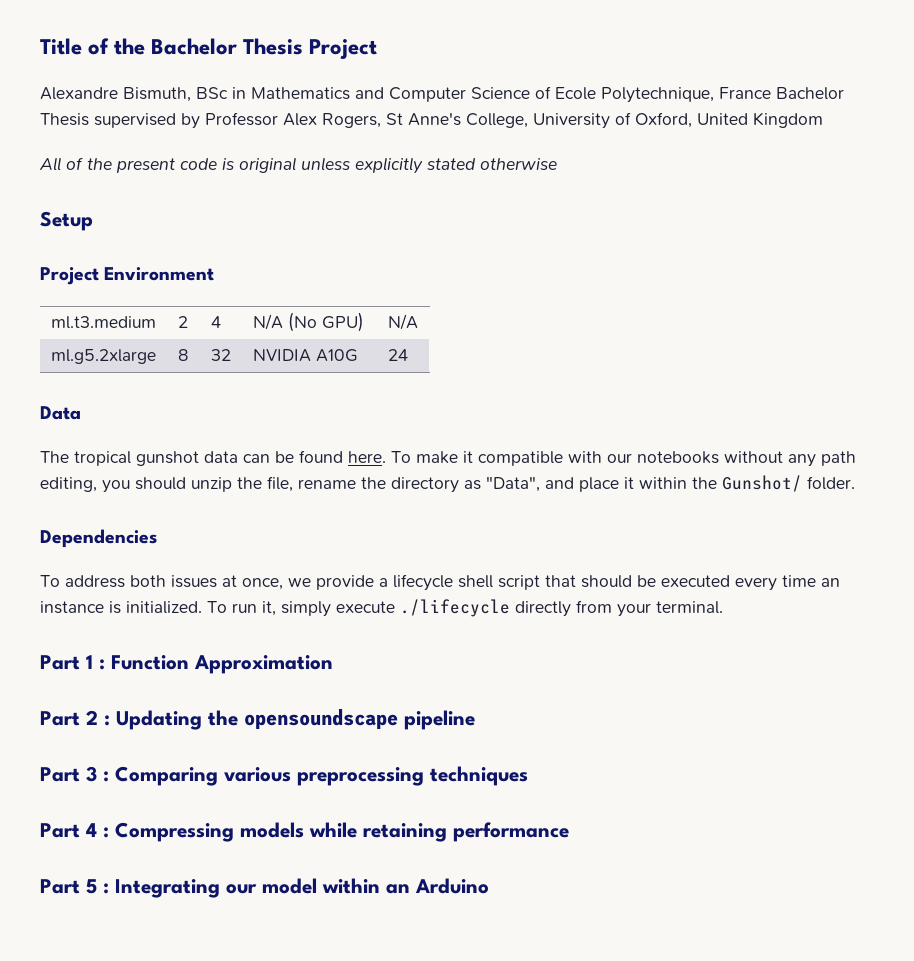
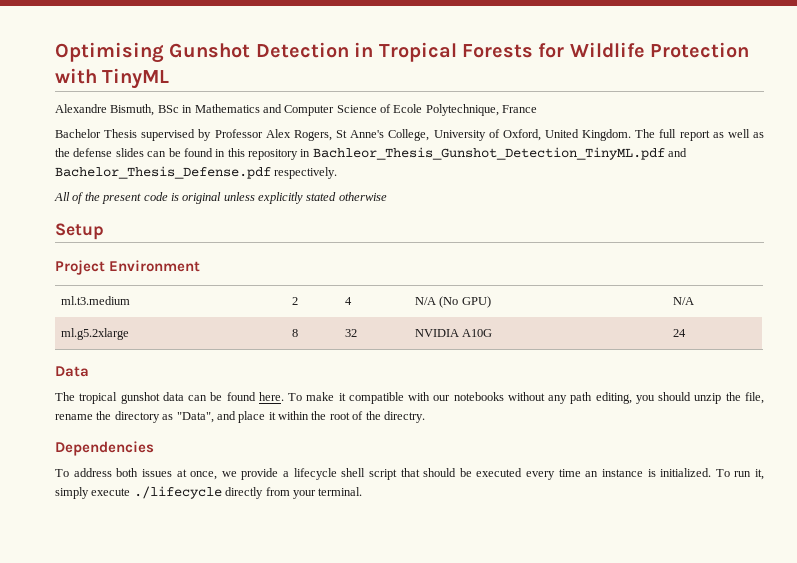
- Title of the Bachelor Thesis Project
+ Optimising Gunshot Detection in Tropical Forests for Wildlife Protection with TinyML
- Alexandre Bismuth, BSc in Mathematics and Computer Science of Ecole Polytechnique, France Bachelor Thesis supervised by Professor Alex Rogers, St Anne's College, University of Oxford, United Kingdom
+ Alexandre Bismuth, BSc in Mathematics and Computer Science of Ecole Polytechnique, France
+ Bachelor Thesis supervised by Professor Alex Rogers, St Anne's College, University of Oxford, United Kingdom. The full report as well as the defense slides can be found in this repository in Bachleor_Thesis_Gunshot_Detection_TinyML.pdf and Bachelor_Thesis_Defense.pdf respectively.
- To make it compatible with our notebooks without any path editing, you should unzip the file, rename the directory as "Data", and place it within the Gunshot/ folder.
+ To make it compatible with our notebooks without any path editing, you should unzip the file, rename the directory as "Data", and place it within the root of the directry.
- Part 1 : Function Approximation
- Part 2 : Updating the opensoundscape pipeline
- Part 3 : Comparing various preprocessing techniques
- Part 4 : Compressing models while retaining performance
- Part 5 : Integrating our model within an Arduino

